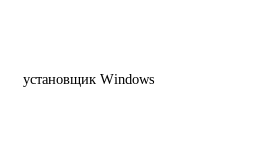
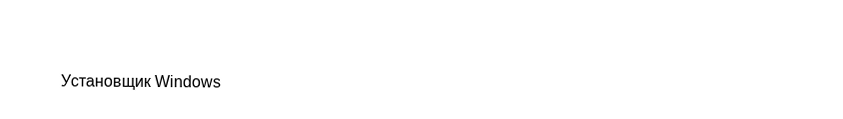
- установщик Windows
+ Установщик Windows

